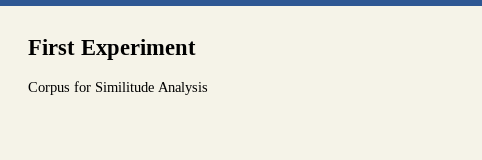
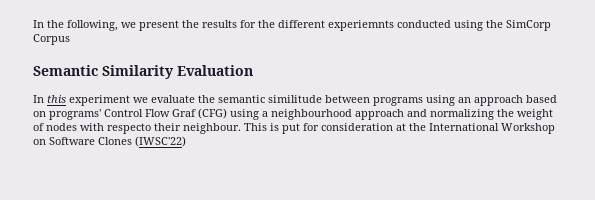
- First Experiment
- Corpus for Similitude Analysis
+ In the following, we present the results for the different experiemnts conducted using the SimCorp Corpus
+ Semantic Similarity Evaluation
+ In this experiment we evaluate the semantic similitude between programs using an approach based on programs' Control Flow Graf (CFG) using a neighbourhood approach and normalizing the weight of nodes with respecto their neighbour. This is put for consideration at the International Workshop on Software Clones (IWSC'22)

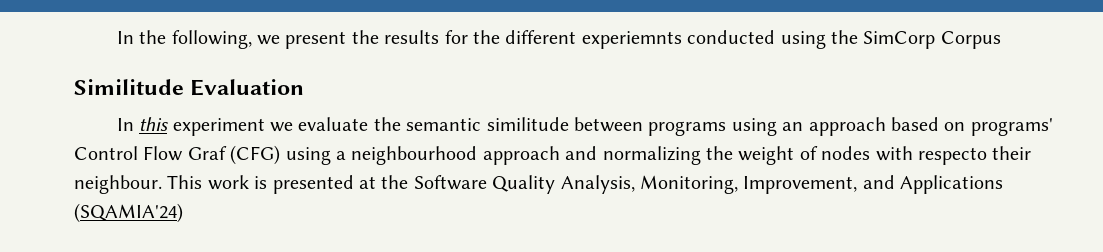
- Semantic Similarity Evaluation
+ Similitude Evaluation
- This is put for consideration at the International Workshop on Software Clones (IWSC'22)
+ This work is presented at the Software Quality Analysis, Monitoring, Improvement, and Applications (SQAMIA'24)

